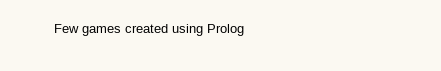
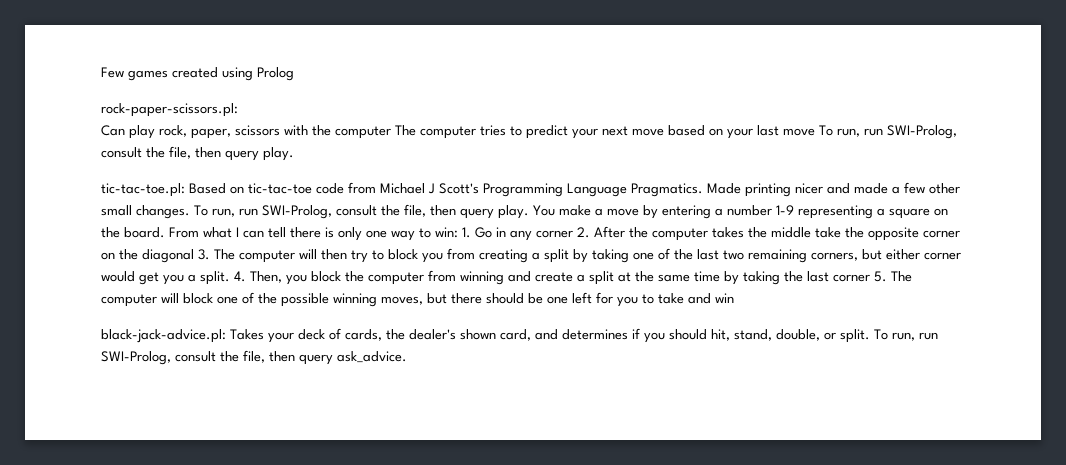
+ rock-paper-scissors.pl:
+ Can play rock, paper, scissors with the computer The computer tries to predict your next move based on your last move To run, run SWI-Prolog, consult the file, then query play.
+ tic-tac-toe.pl: Based on tic-tac-toe code from Michael J Scott's Programming Language Pragmatics. Made printing nicer and made a few other small changes. To run, run SWI-Prolog, consult the file, then query play. You make a move by entering a number 1-9 representing a square on the board. From what I can tell there is only one way to win: 1. Go in any corner 2. After the computer takes the middle take the opposite corner on the diagonal 3. The computer will then try to block you from creating a split by taking one of the last two remaining corners, but either corner would get you a split. 4. Then, you block the computer from winning and create a split at the same time by taking the last corner 5. The computer will block one of the possible winning moves, but there should be one left for you to take and win
+ black-jack-advice.pl: Takes your deck of cards, the dealer's shown card, and determines if you should hit, stand, double, or split. To run, run SWI-Prolog, consult the file, then query ask_advice.

